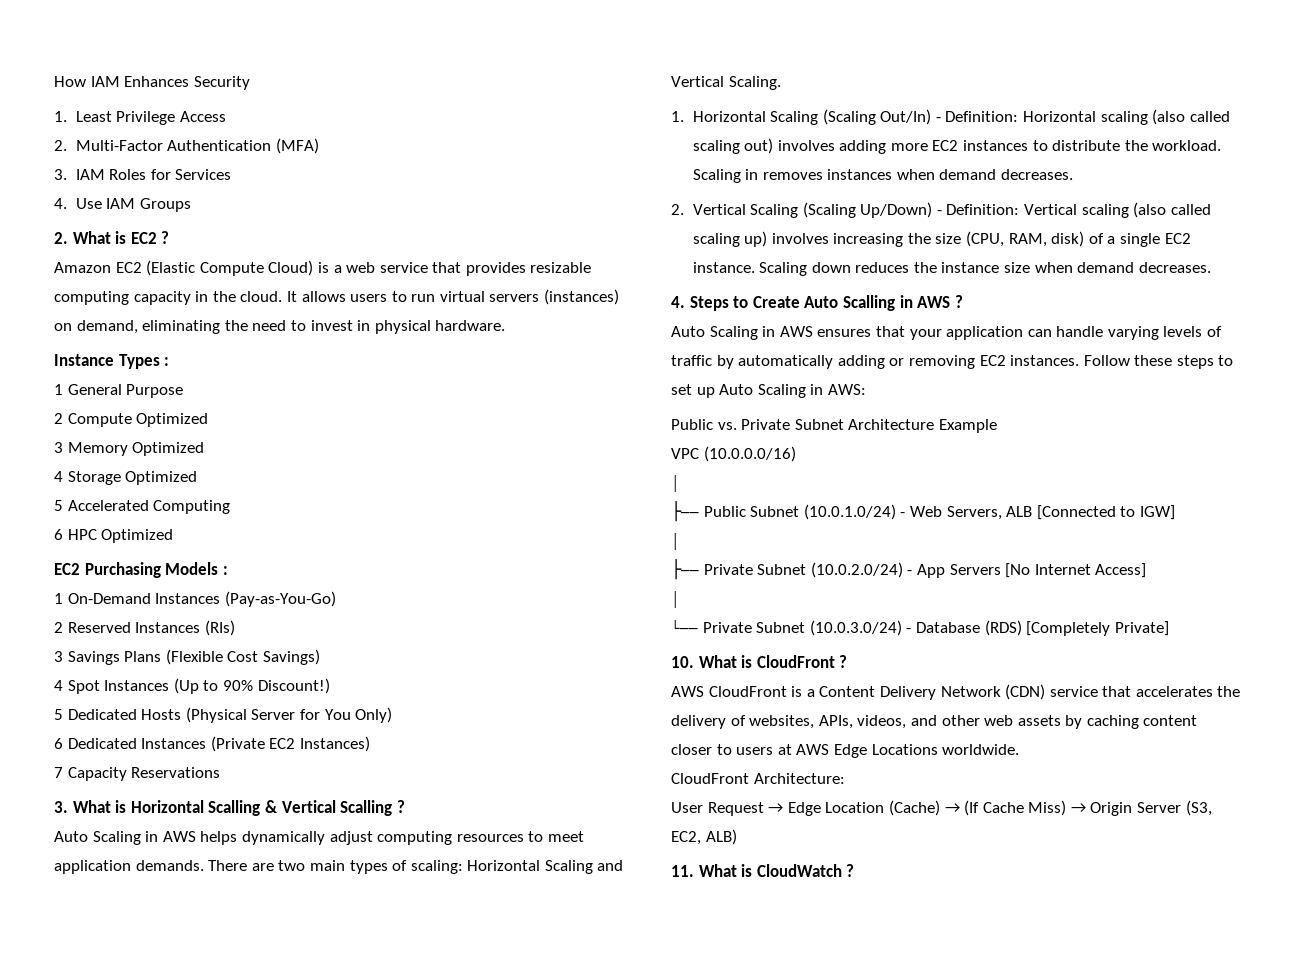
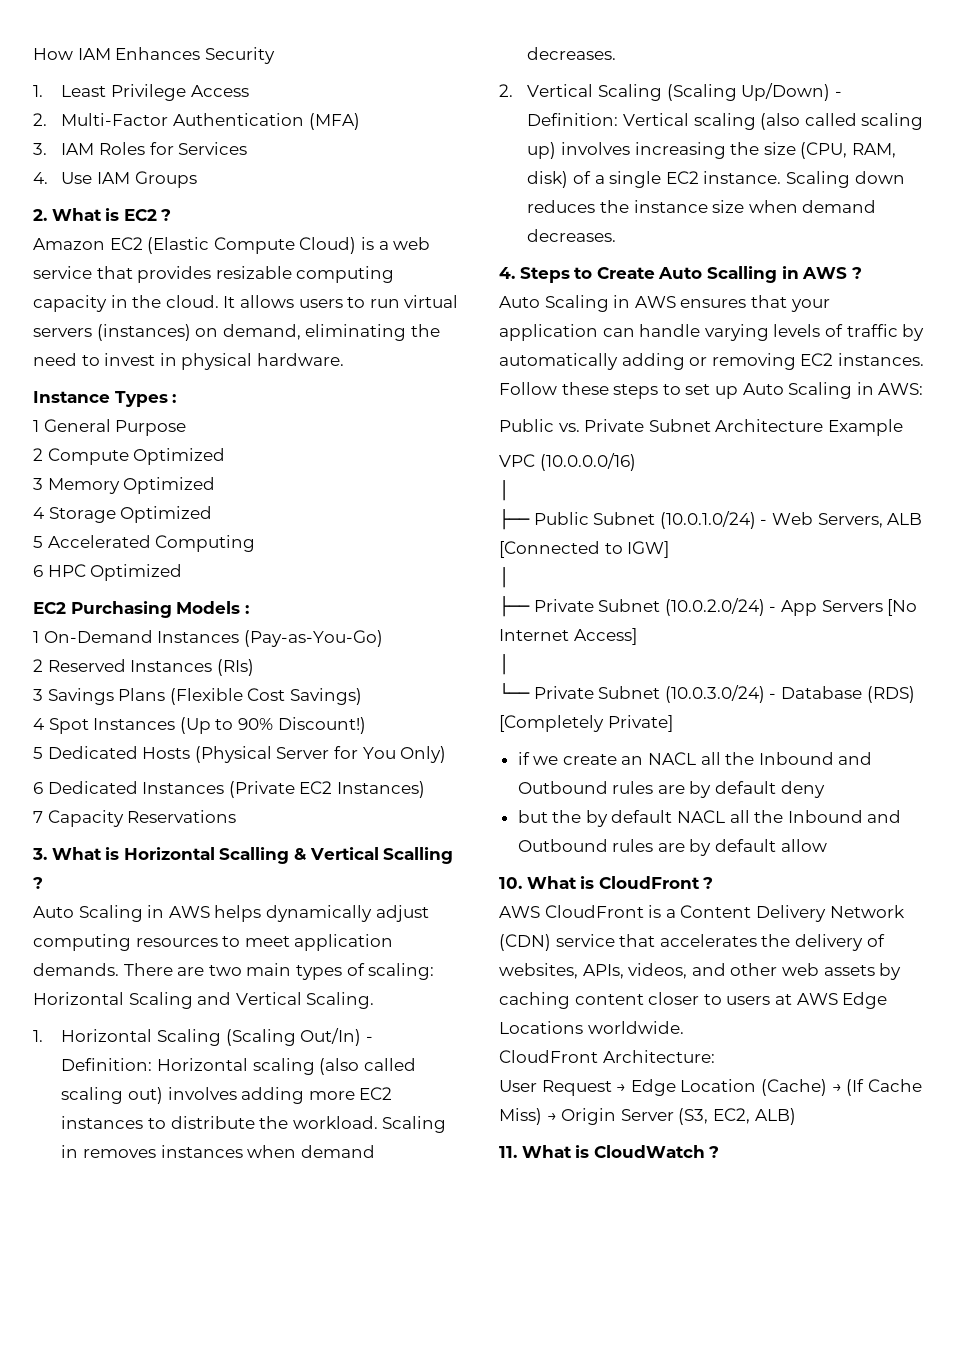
+ if we create an NACL all the Inbound and Outbound rules are by default deny
+ but the by default NACL all the Inbound and Outbound rules are by default allow

